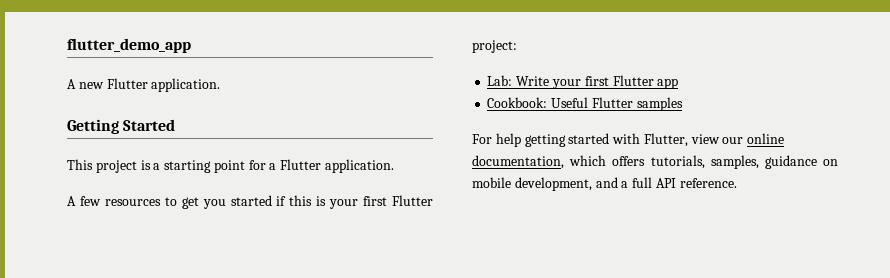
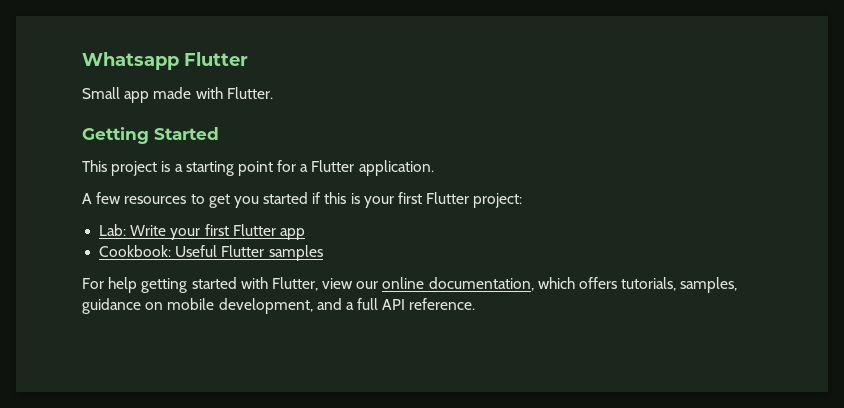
- flutter_demo_app
- A new Flutter application.
+ Whatsapp Flutter
+ Small app made with Flutter.

